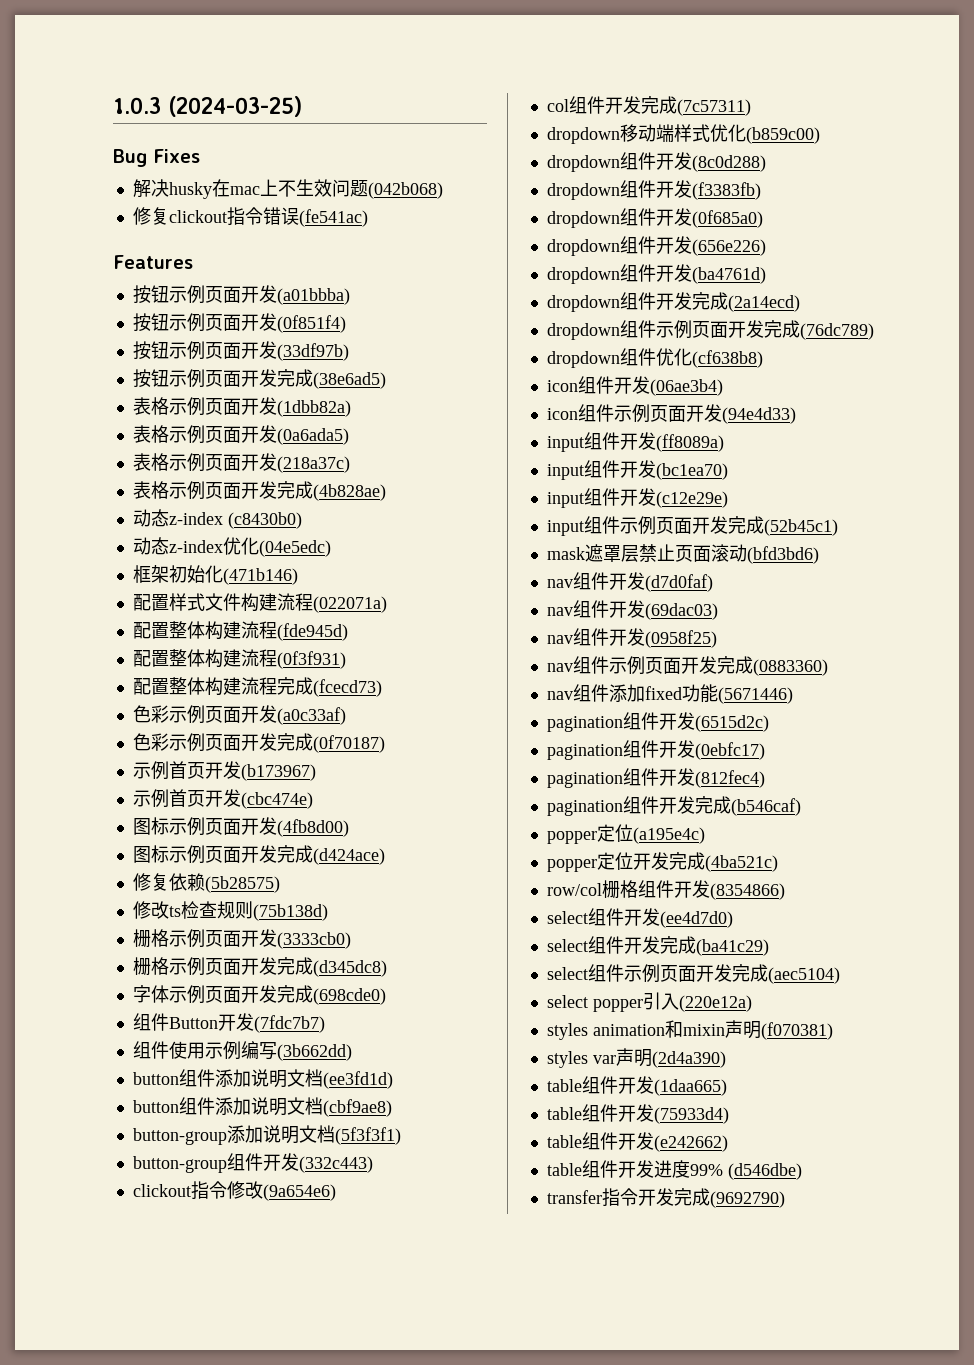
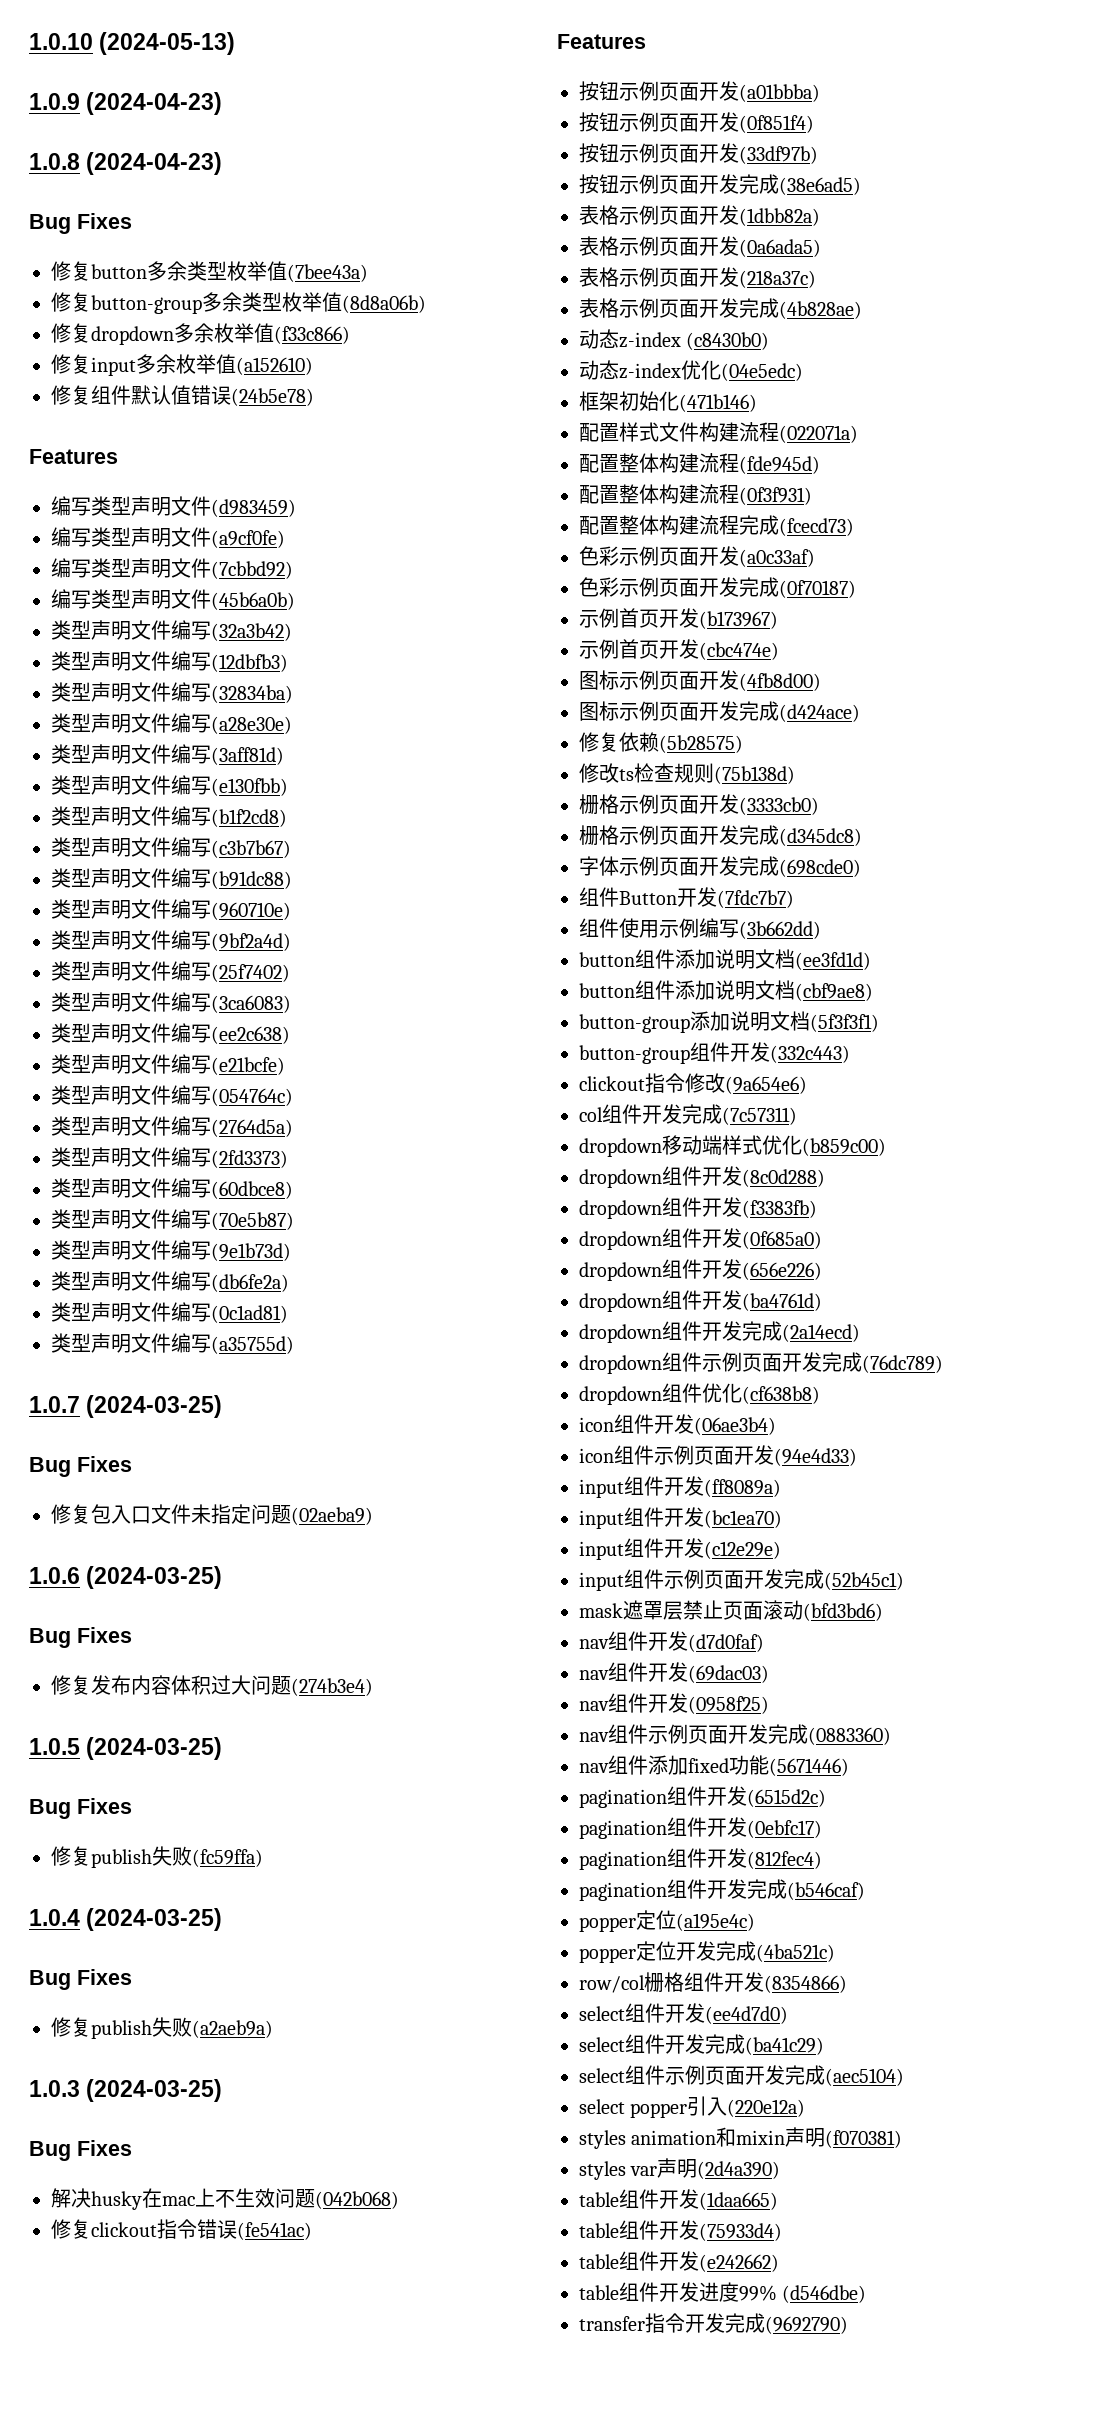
+ 1.0.10 (2024-05-13)
+ 1.0.9 (2024-04-23)
+ 1.0.8 (2024-04-23)
+ Bug Fixes
+ 修复button多余类型枚举值(7bee43a)
+ 修复button-group多余类型枚举值(8d8a06b)
+ 修复dropdown多余枚举值(f33c866)
+ 修复input多余枚举值(a152610)
+ 修复组件默认值错误(24b5e78)
+ Features
+ 编写类型声明文件(d983459)
+ 编写类型声明文件(a9cf0fe)
+ 编写类型声明文件(7cbbd92)
+ 编写类型声明文件(45b6a0b)
+ 类型声明文件编写(32a3b42)
+ 类型声明文件编写(12dbfb3)
+ 类型声明文件编写(32834ba)
+ 类型声明文件编写(a28e30e)
+ 类型声明文件编写(3aff81d)
+ 类型声明文件编写(e130fbb)
+ 类型声明文件编写(b1f2cd8)
+ 类型声明文件编写(c3b7b67)
+ 类型声明文件编写(b91dc88)
+ 类型声明文件编写(960710e)
+ 类型声明文件编写(9bf2a4d)
+ 类型声明文件编写(25f7402)
+ 类型声明文件编写(3ca6083)
+ 类型声明文件编写(ee2c638)
+ 类型声明文件编写(e21bcfe)
+ 类型声明文件编写(054764c)
+ 类型声明文件编写(2764d5a)
+ 类型声明文件编写(2fd3373)
+ 类型声明文件编写(60dbce8)
+ 类型声明文件编写(70e5b87)
+ 类型声明文件编写(9e1b73d)
+ 类型声明文件编写(db6fe2a)
+ 类型声明文件编写(0c1ad81)
+ 类型声明文件编写(a35755d)
+ 1.0.7 (2024-03-25)
+ Bug Fixes
+ 修复包入口文件未指定问题(02aeba9)
+ 1.0.6 (2024-03-25)
+ Bug Fixes
+ 修复发布内容体积过大问题(274b3e4)
+ 1.0.5 (2024-03-25)
+ Bug Fixes
+ 修复publish失败(fc59ffa)
+ 1.0.4 (2024-03-25)
+ Bug Fixes
+ 修复publish失败(a2aeb9a)

